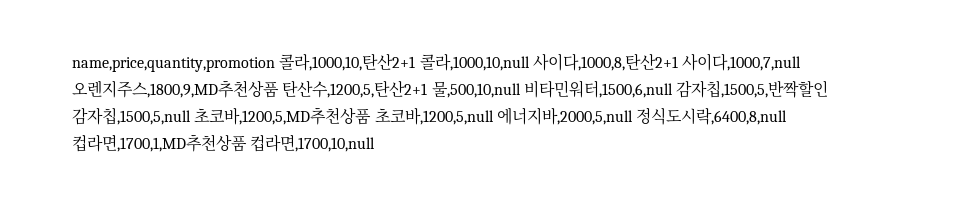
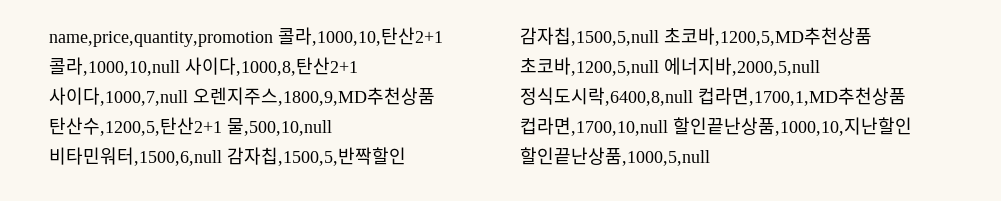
- name,price,quantity,promotion 콜라,1000,10,탄산2+1 콜라,1000,10,null 사이다,1000,8,탄산2+1 사이다,1000,7,null 오렌지주스,1800,9,MD추천상품 탄산수,1200,5,탄산2+1 물,500,10,null 비타민워터,1500,6,null 감자칩,1500,5,반짝할인 감자칩,1500,5,null 초코바,1200,5,MD추천상품 초코바,1200,5,null 에너지바,2000,5,null 정식도시락,6400,8,null 컵라면,1700,1,MD추천상품 컵라면,1700,10,null
+ name,price,quantity,promotion 콜라,1000,10,탄산2+1 콜라,1000,10,null 사이다,1000,8,탄산2+1 사이다,1000,7,null 오렌지주스,1800,9,MD추천상품 탄산수,1200,5,탄산2+1 물,500,10,null 비타민워터,1500,6,null 감자칩,1500,5,반짝할인 감자칩,1500,5,null 초코바,1200,5,MD추천상품 초코바,1200,5,null 에너지바,2000,5,null 정식도시락,6400,8,null 컵라면,1700,1,MD추천상품 컵라면,1700,10,null 할인끝난상품,1000,10,지난할인 할인끝난상품,1000,5,null

